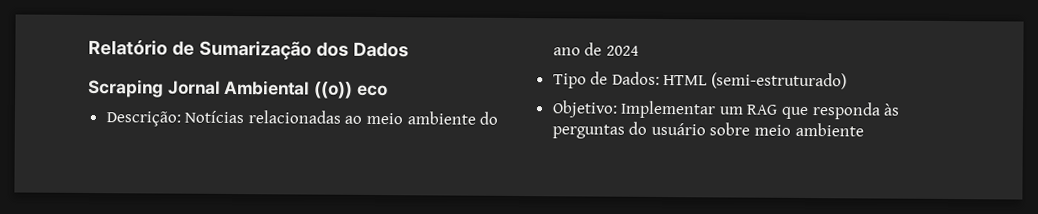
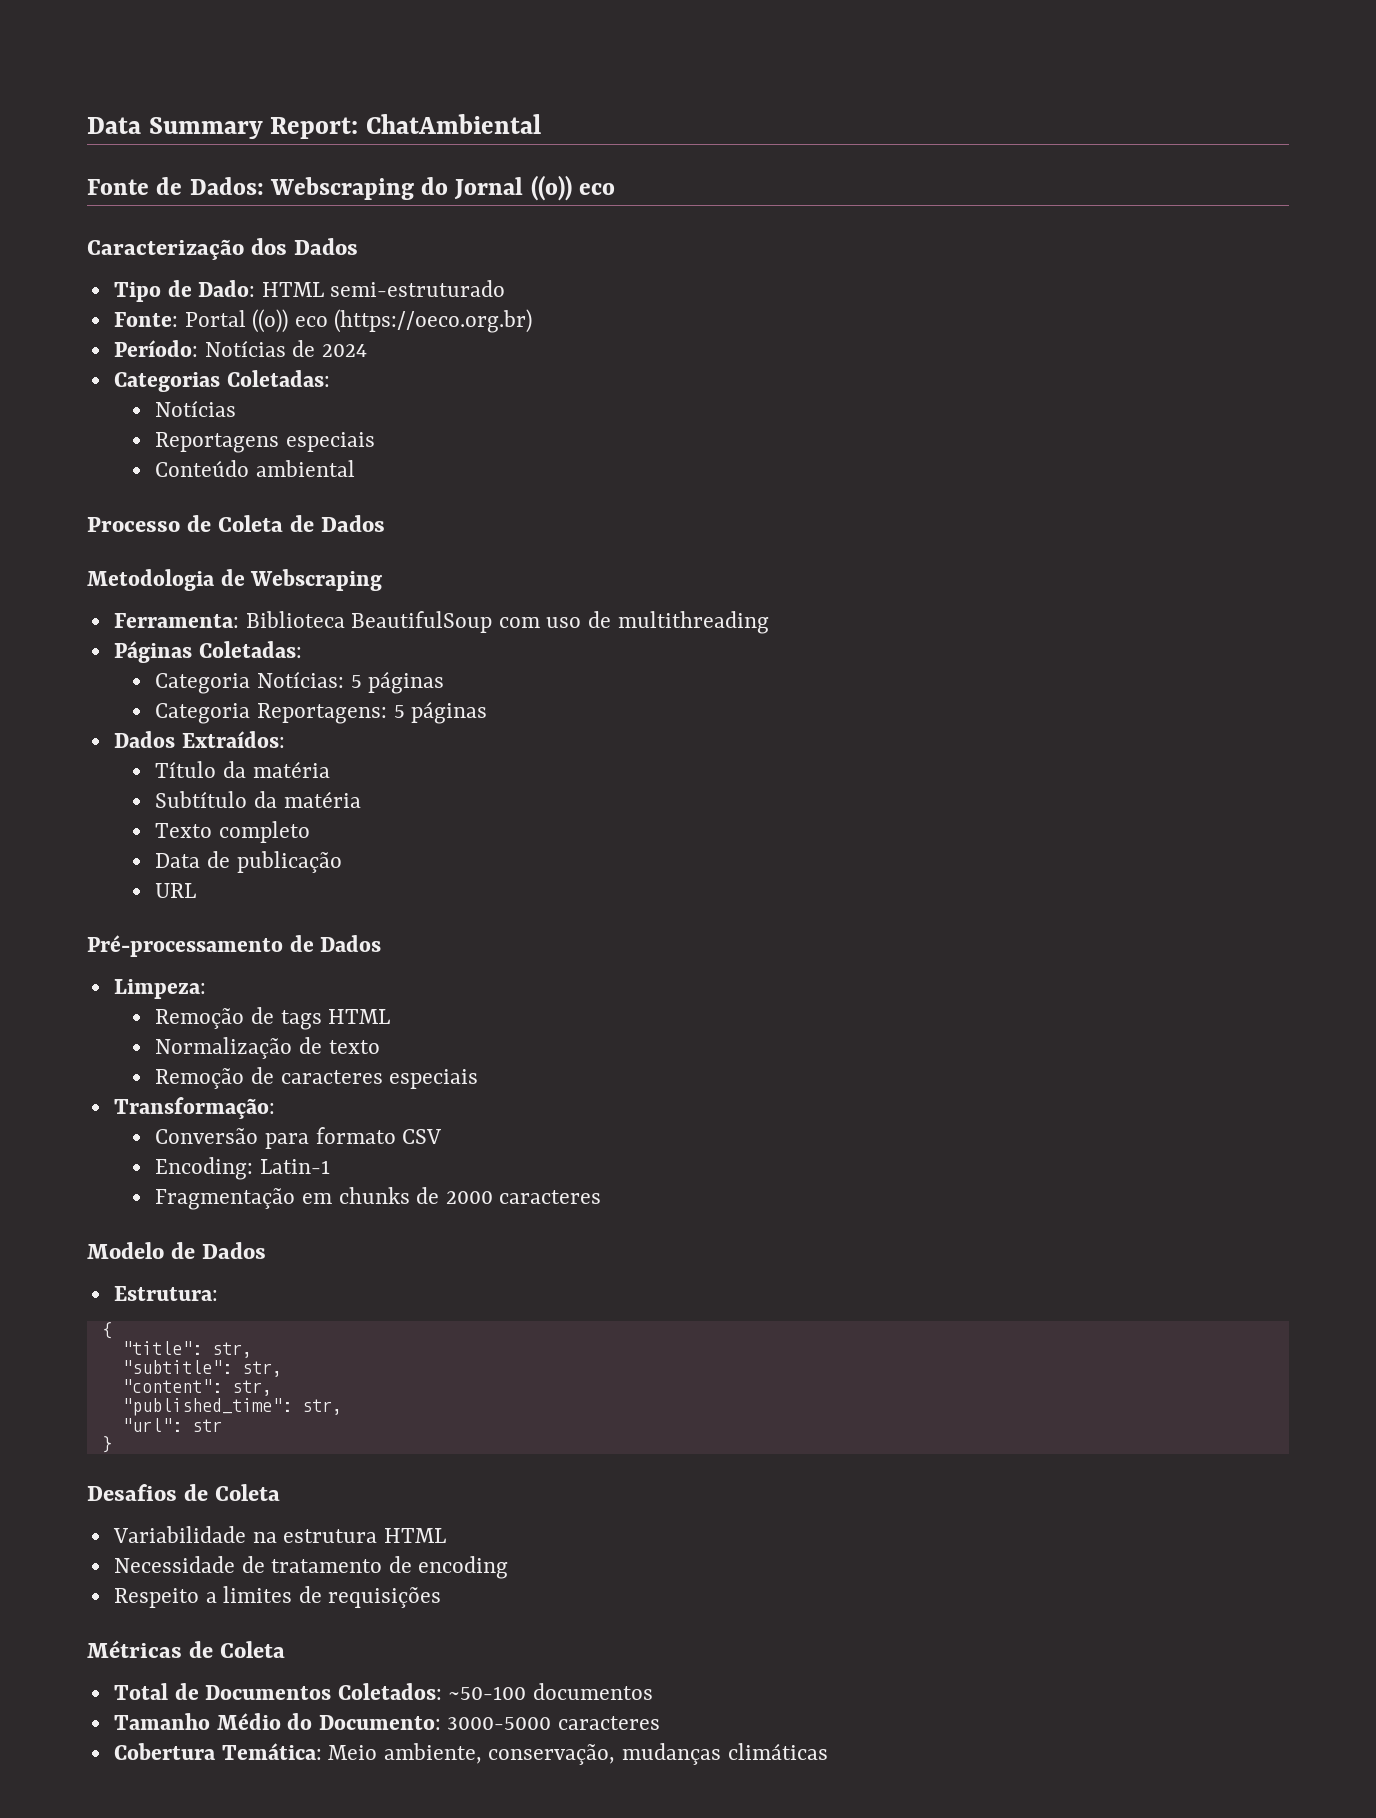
- Relatório de Sumarização dos Dados
- Scraping Jornal Ambiental ((o)) eco
- Descrição: Notícias relacionadas ao meio ambiente do ano de 2024
- Tipo de Dados: HTML (semi-estruturado)
- Objetivo: Implementar um RAG que responda às perguntas do usuário sobre meio ambiente
+ Data Summary Report: ChatAmbiental
+ Fonte de Dados: Webscraping do Jornal ((o)) eco
+ Caracterização dos Dados
+ Tipo de Dado: HTML semi-estruturado
+ Fonte: Portal ((o)) eco (https://oeco.org.br)
+ Período: Notícias de 2024
+ Categorias Coletadas:
+ Notícias
+ Reportagens especiais
+ Conteúdo ambiental
+ Processo de Coleta de Dados
+ Metodologia de Webscraping
+ Ferramenta: Biblioteca BeautifulSoup com uso de multithreading
+ Páginas Coletadas:
+ Categoria Notícias: 5 páginas
+ Categoria Reportagens: 5 páginas
+ Dados Extraídos:
+ Título da matéria
+ Subtítulo da matéria
+ Texto completo
+ Data de publicação
+ URL
+ Pré-processamento de Dados
+ Limpeza:
+ Remoção de tags HTML
+ Normalização de texto
+ Remoção de caracteres especiais
+ Transformação:
+ Conversão para formato CSV
+ Encoding: Latin-1
+ Fragmentação em chunks de 2000 caracteres
+ Modelo de Dados
+ Estrutura:
+ {
+ "title": str,
+ "subtitle": str,
+ "content": str,
+ "published_time": str,
+ "url": str
+ }
+ Desafios de Coleta
+ Variabilidade na estrutura HTML
+ Necessidade de tratamento de encoding
+ Respeito a limites de requisições
+ Métricas de Coleta
+ Total de Documentos Coletados: ~50-100 documentos
+ Tamanho Médio do Documento: 3000-5000 caracteres
+ Cobertura Temática: Meio ambiente, conservação, mudanças climáticas

